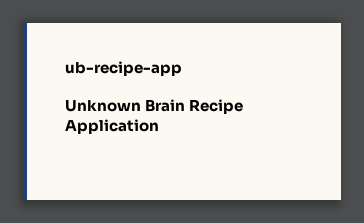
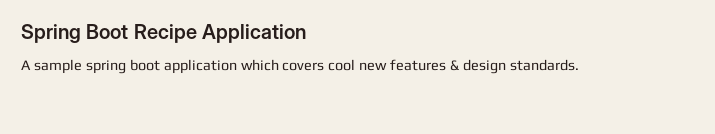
- ub-recipe-app
- Unknown Brain Recipe Application
+ Spring Boot Recipe Application
+ A sample spring boot application which covers cool new features & design standards.

